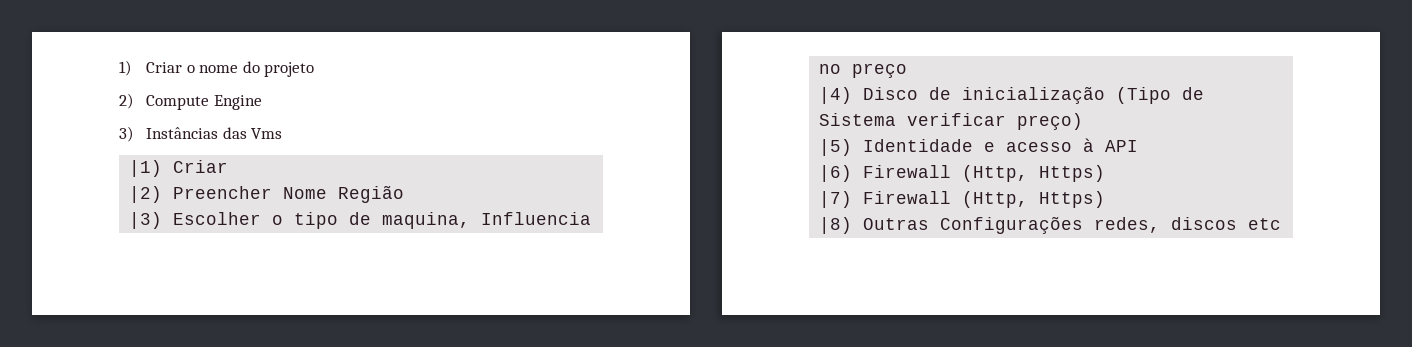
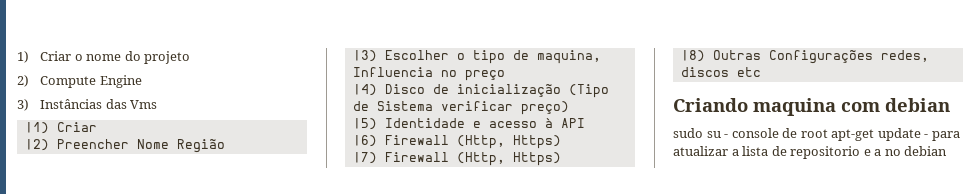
+ Criando maquina com debian
+ sudo su - console de root apt-get update - para atualizar a lista de repositorio e a no debian

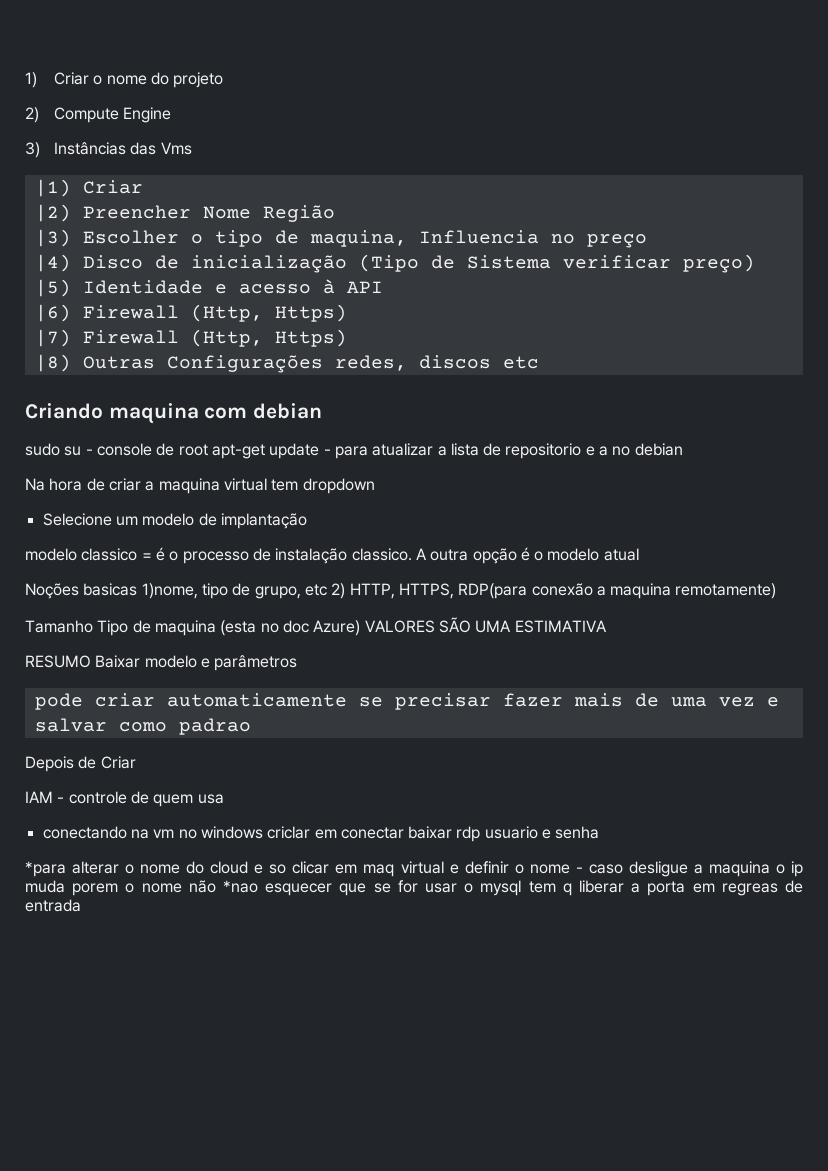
+ Na hora de criar a maquina virtual tem dropdown
+ Selecione um modelo de implantação
+ modelo classico = é o processo de instalação classico. A outra opção é o modelo atual
+ Noções basicas 1)nome, tipo de grupo, etc 2) HTTP, HTTPS, RDP(para conexão a maquina remotamente)
+ Tamanho Tipo de maquina (esta no doc Azure) VALORES SÃO UMA ESTIMATIVA
+ RESUMO Baixar modelo e parâmetros
+ pode criar automaticamente se precisar fazer mais de uma vez e salvar como padrao
+ Depois de Criar
+ IAM - controle de quem usa
+ conectando na vm no windows criclar em conectar baixar rdp usuario e senha
+ *para alterar o nome do cloud e so clicar em maq virtual e definir o nome - caso desligue a maquina o ip muda porem o nome não *nao esquecer que se for usar o mysql tem q liberar a porta em regreas de entrada

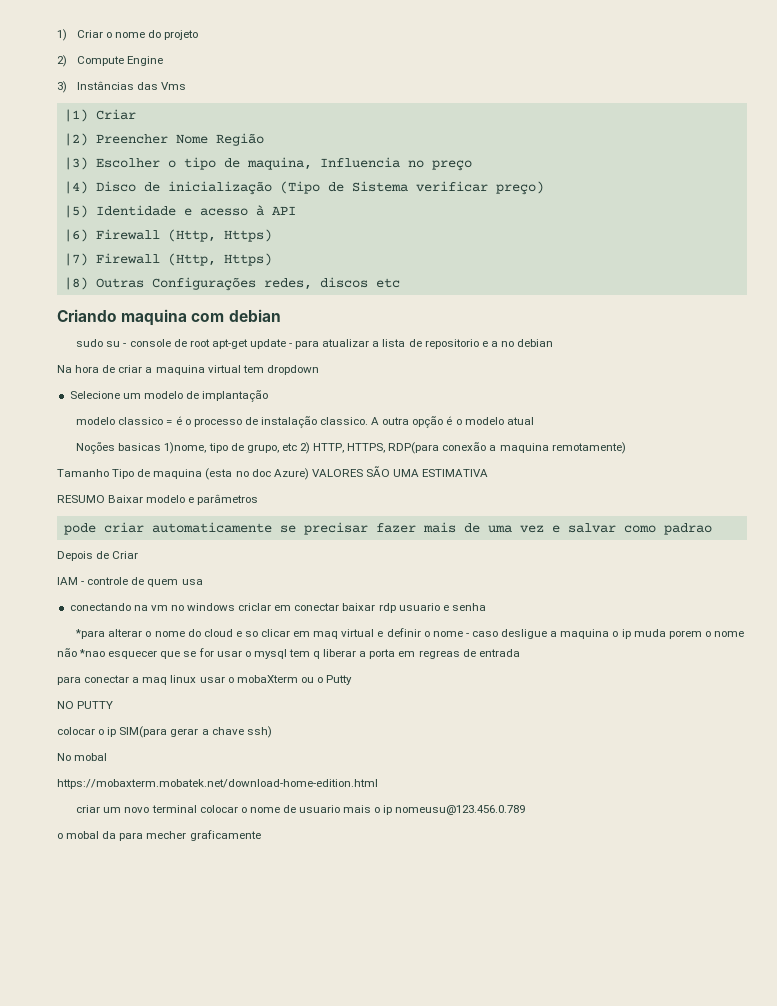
+ para conectar a maq linux usar o mobaXterm ou o Putty
+ NO PUTTY
+ colocar o ip SIM(para gerar a chave ssh)
+ No mobal
+ https://mobaxterm.mobatek.net/download-home-edition.html
+ criar um novo terminal colocar o nome de usuario mais o ip nomeusu@123.456.0.789
+ o mobal da para mecher graficamente

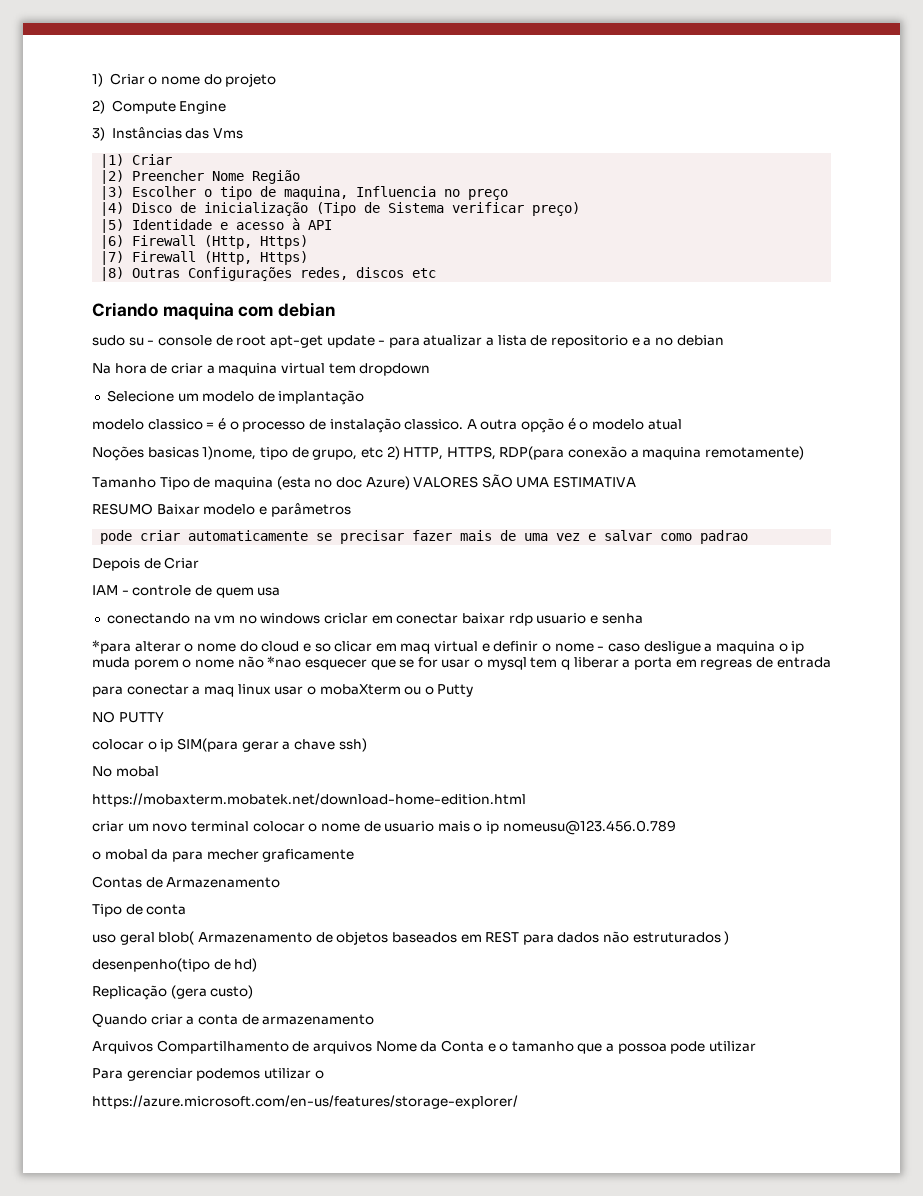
+ Contas de Armazenamento
+ Tipo de conta
+ uso geral blob( Armazenamento de objetos baseados em REST para dados não estruturados )
+ desenpenho(tipo de hd)
+ Replicação (gera custo)
+ Quando criar a conta de armazenamento
+ Arquivos Compartilhamento de arquivos Nome da Conta e o tamanho que a possoa pode utilizar
+ Para gerenciar podemos utilizar o
+ https://azure.microsoft.com/en-us/features/storage-explorer/

